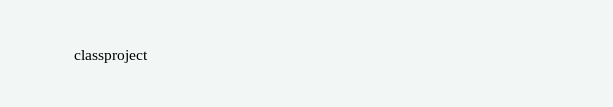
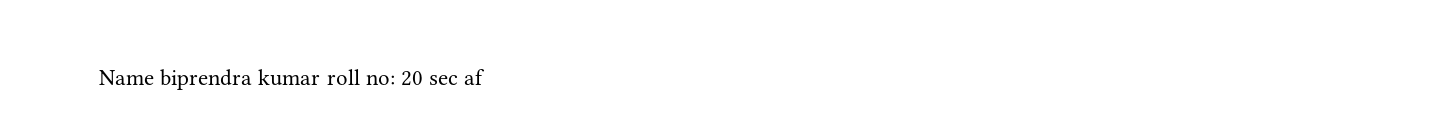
- classproject
+ Name biprendra kumar roll no: 20 sec af

